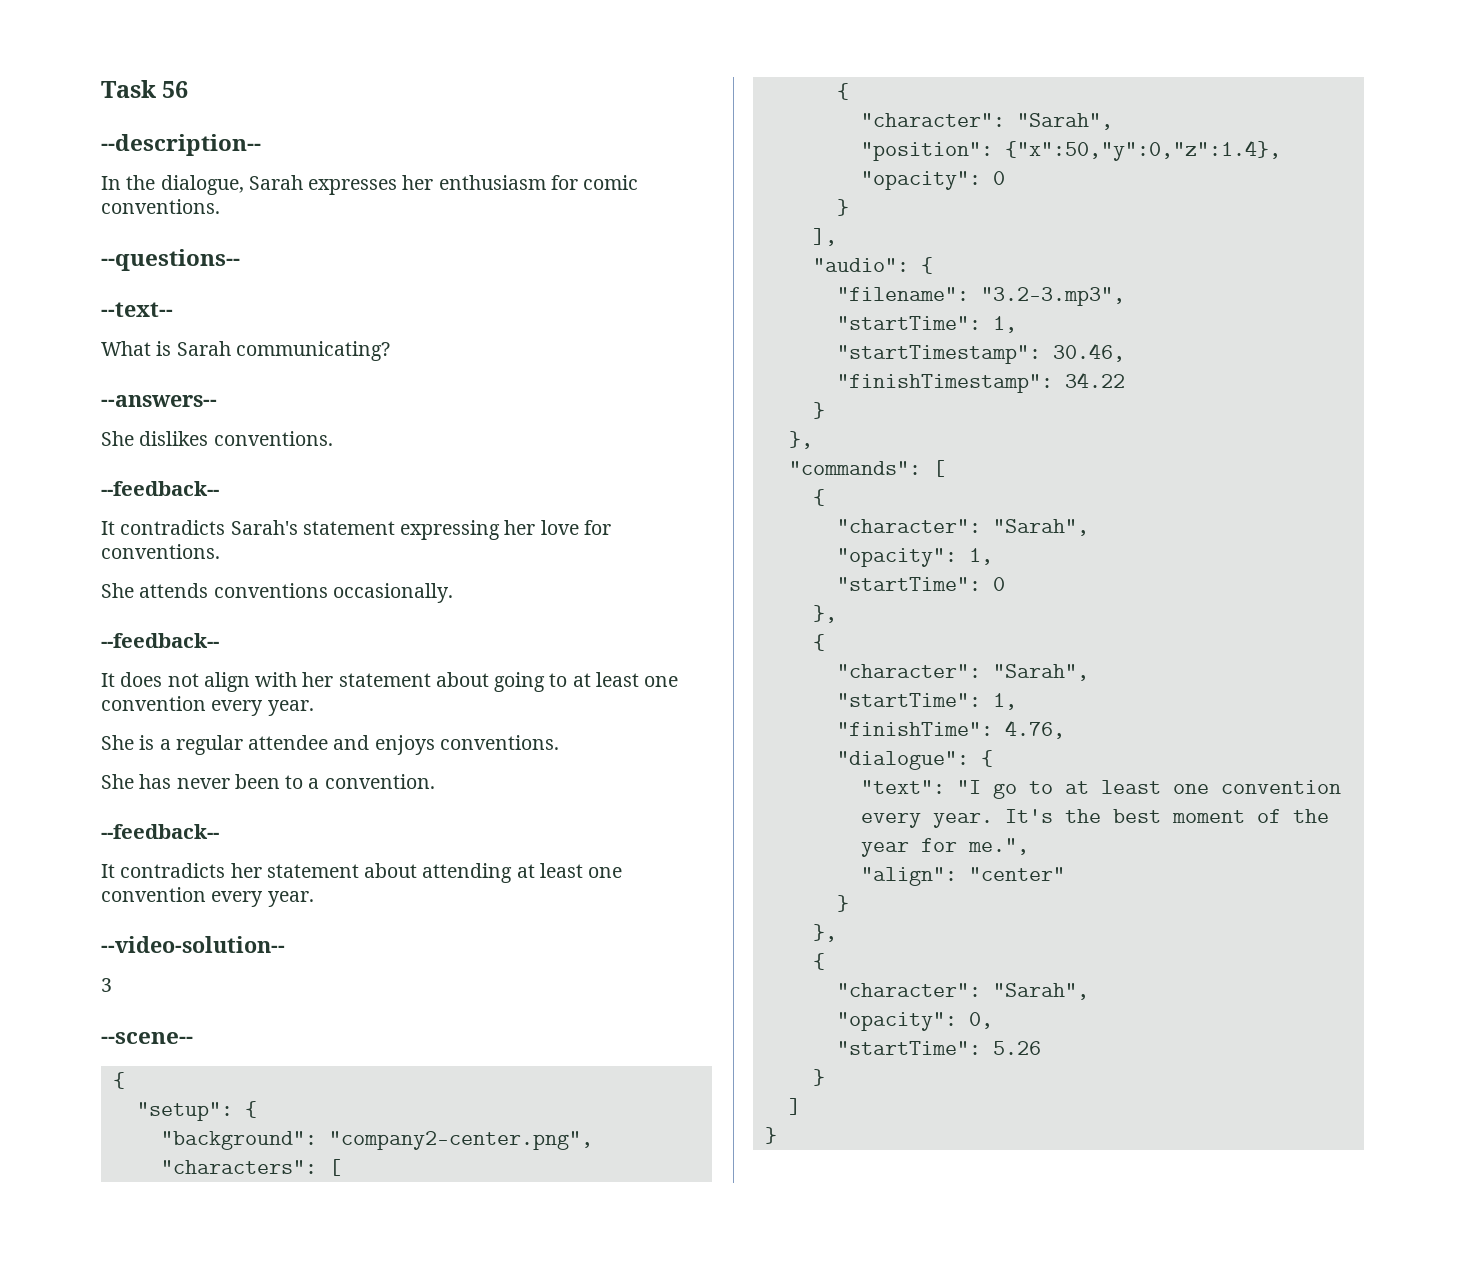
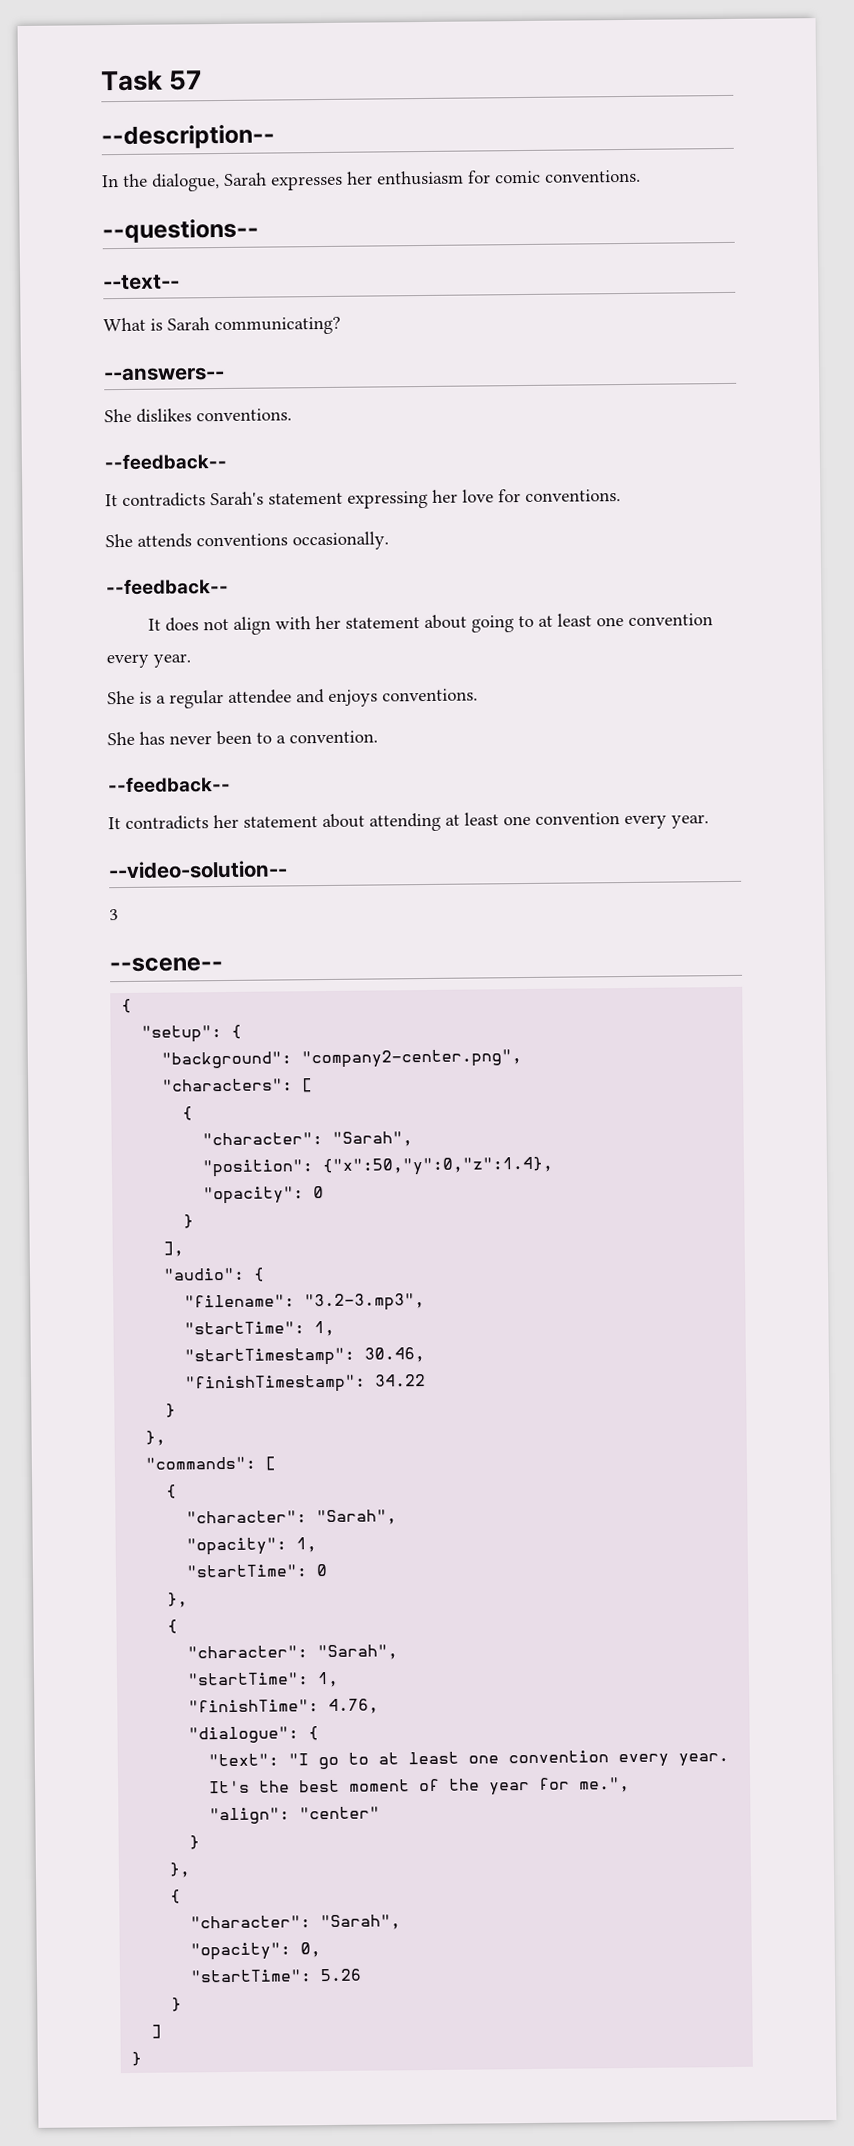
- Task 56
+ Task 57

